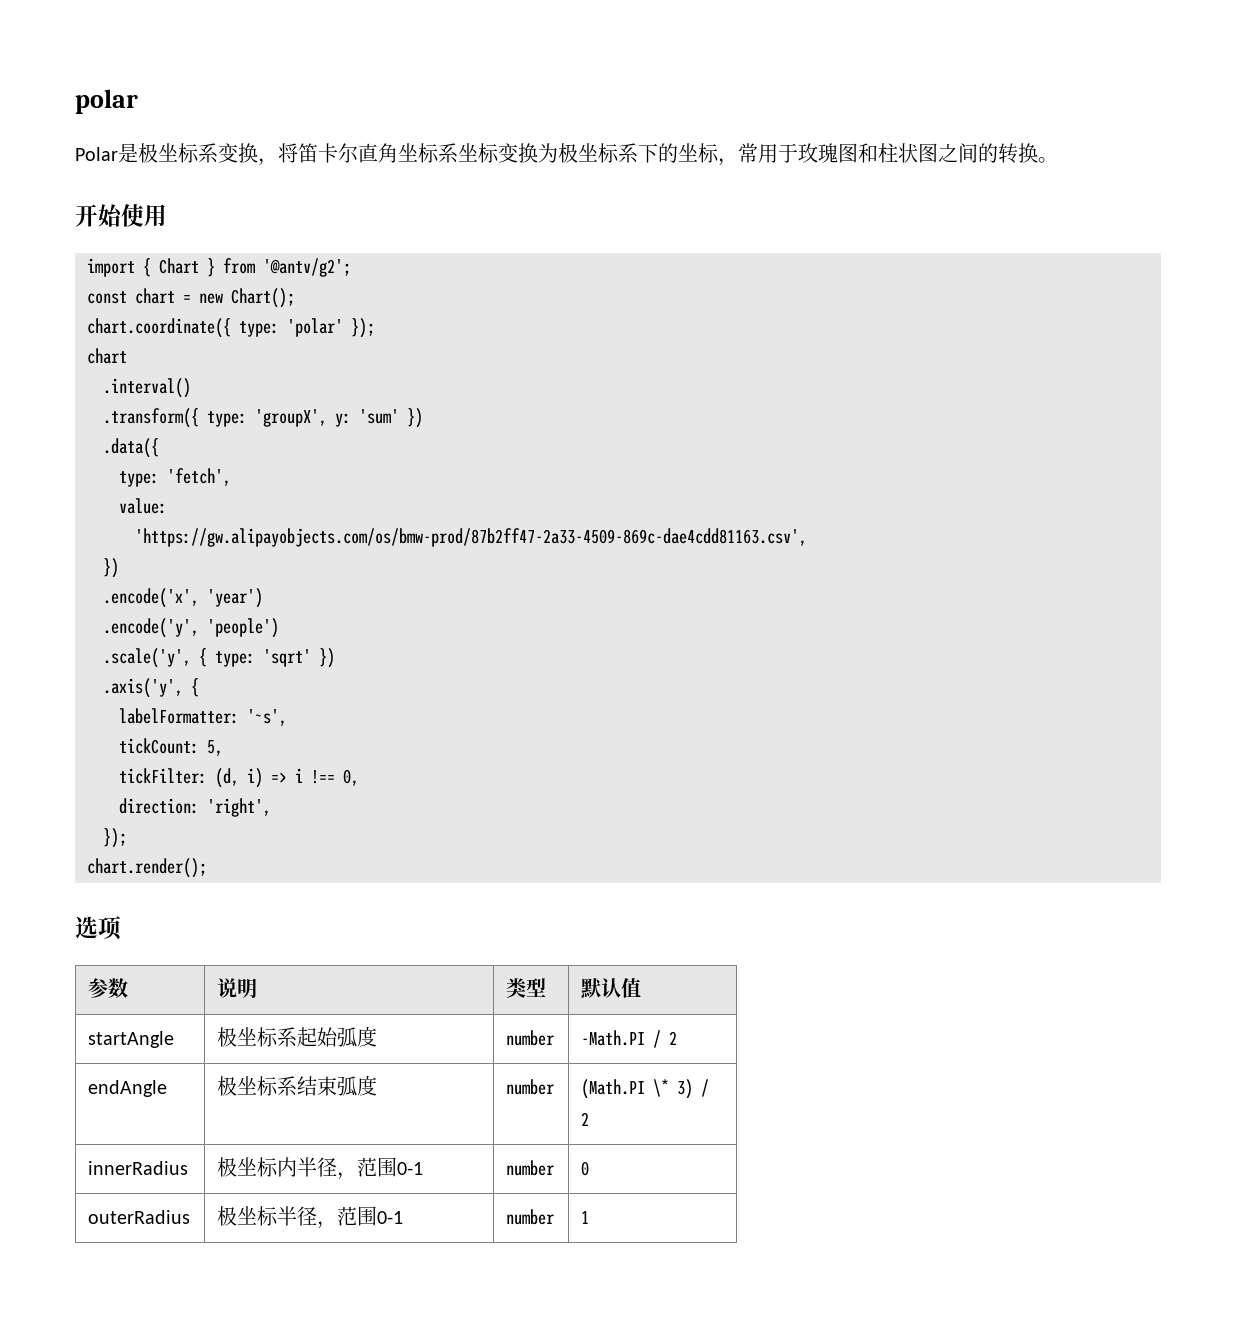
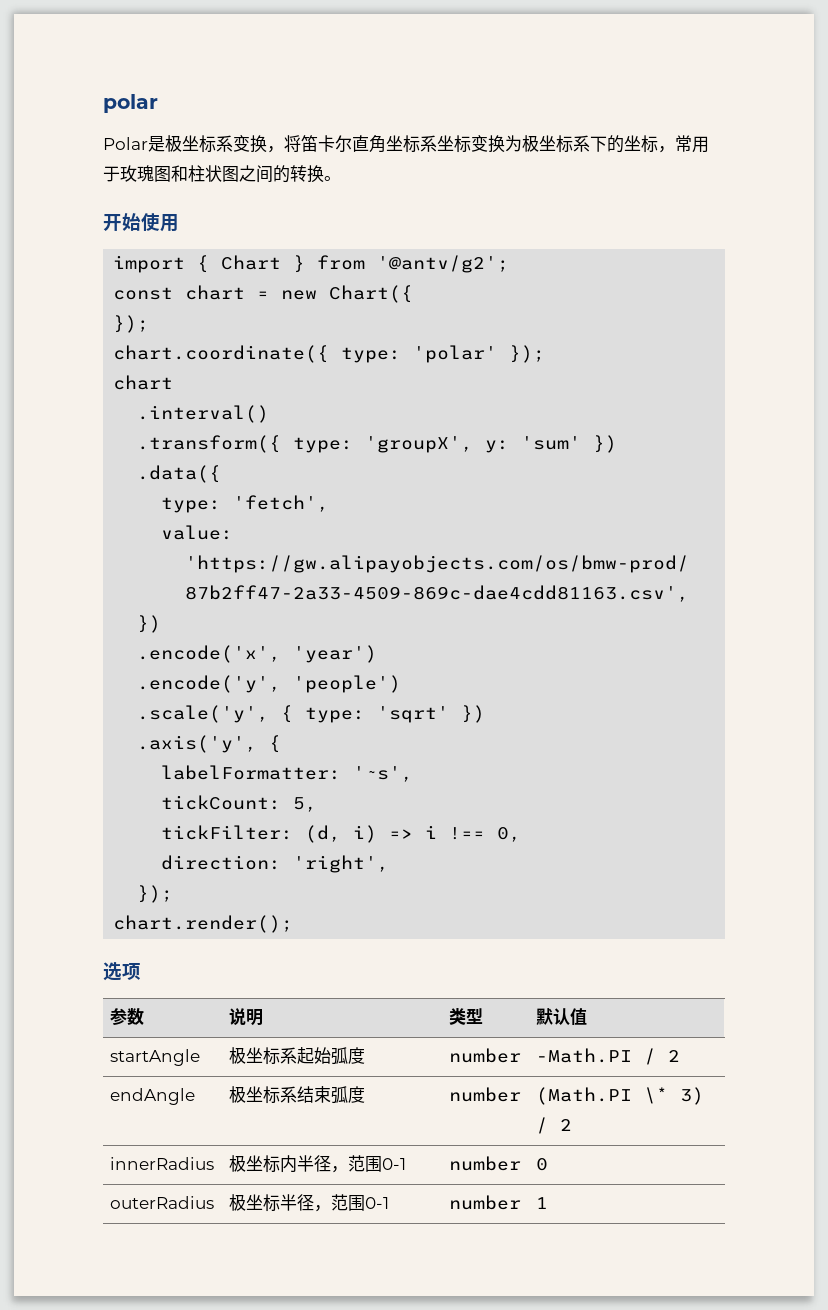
- const chart = new Chart();
+ const chart = new Chart({
+ });

